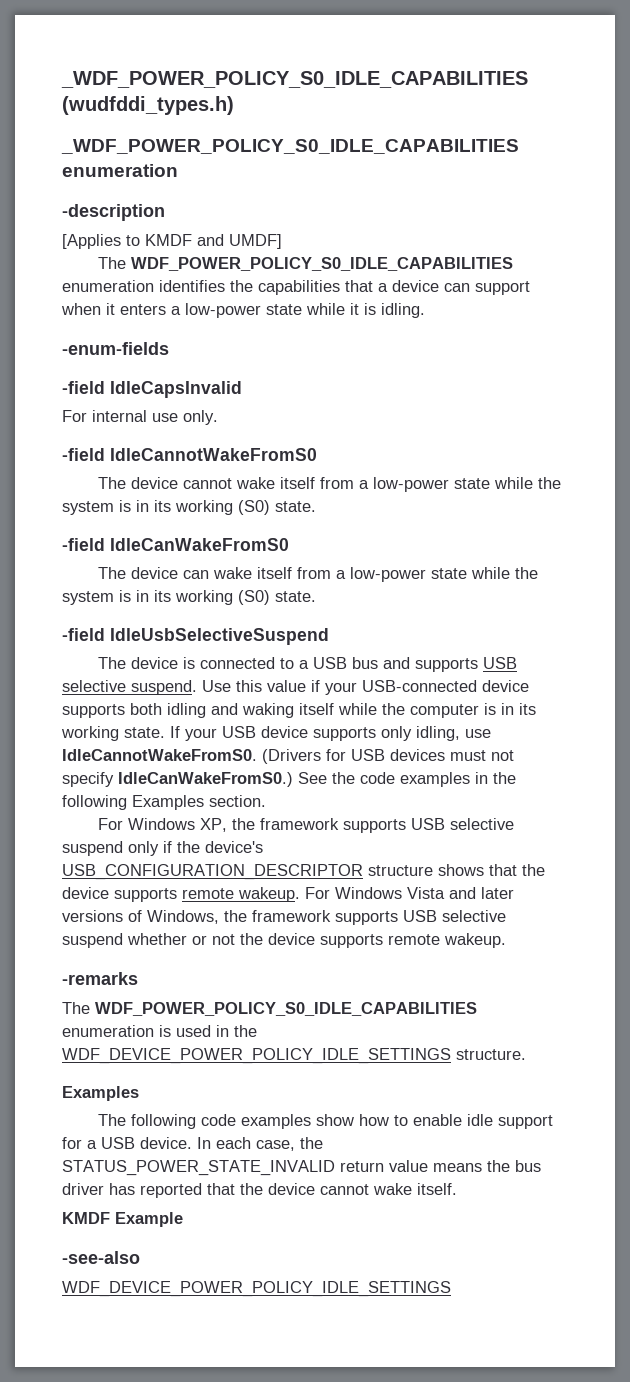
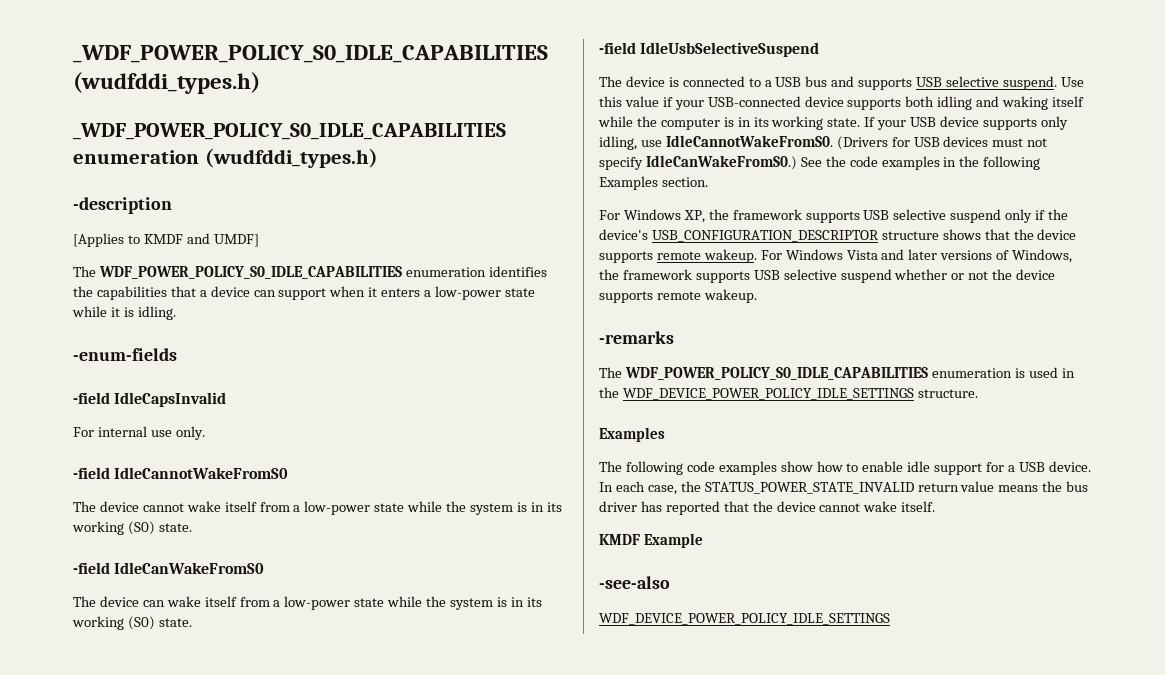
- _WDF_POWER_POLICY_S0_IDLE_CAPABILITIES enumeration
+ _WDF_POWER_POLICY_S0_IDLE_CAPABILITIES enumeration (wudfddi_types.h)

